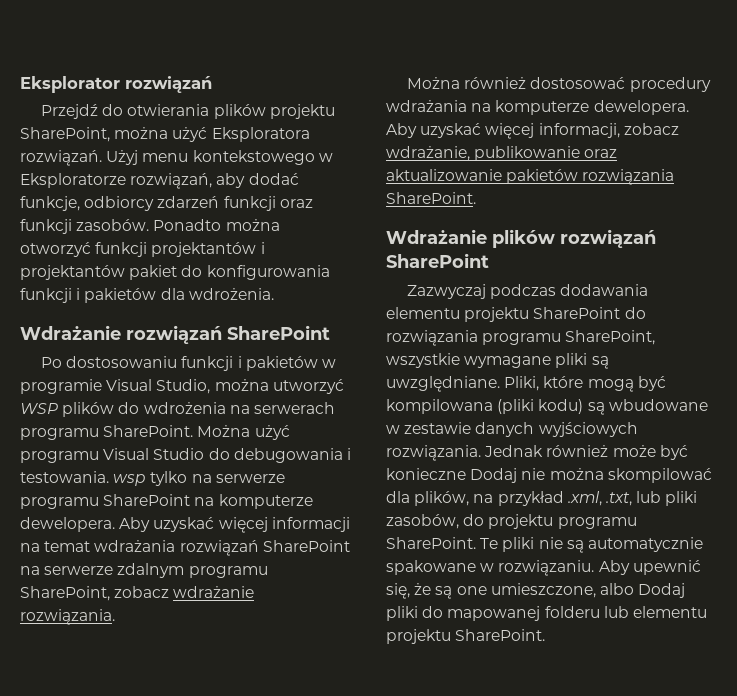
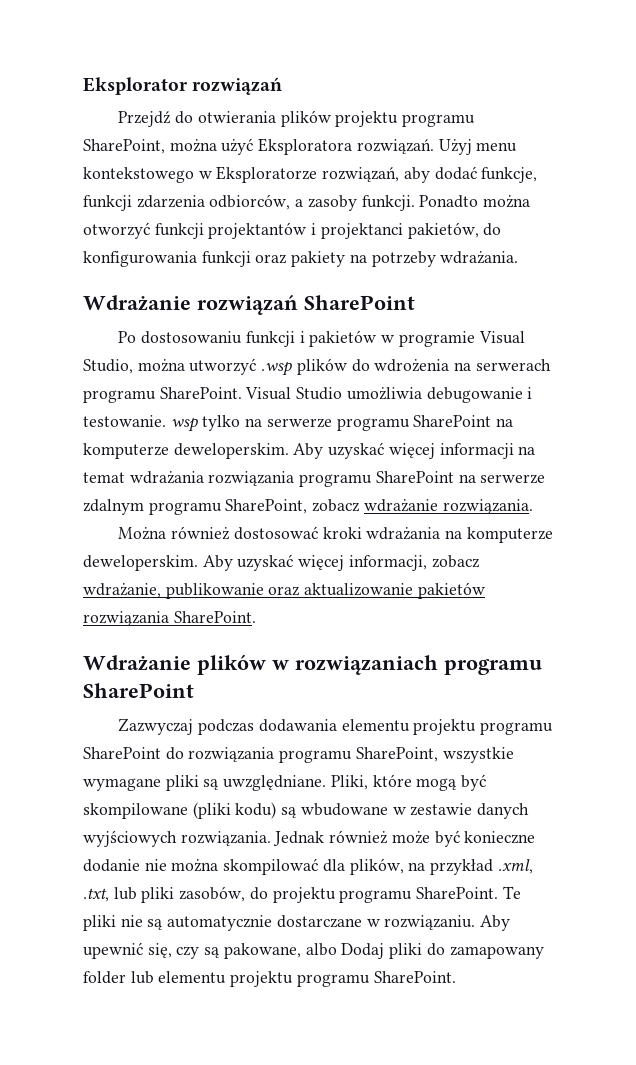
- Przejdź do otwierania plików projektu SharePoint, można użyć Eksploratora rozwiązań.
+ Przejdź do otwierania plików projektu programu SharePoint, można użyć Eksploratora rozwiązań.
- Użyj menu kontekstowego w Eksploratorze rozwiązań, aby dodać funkcje, odbiorcy zdarzeń funkcji oraz funkcji zasobów.
+ Użyj menu kontekstowego w Eksploratorze rozwiązań, aby dodać funkcje, funkcji zdarzenia odbiorców, a zasoby funkcji.
- Ponadto można otworzyć funkcji projektantów i projektantów pakiet do konfigurowania funkcji i pakietów dla wdrożenia.
+ Ponadto można otworzyć funkcji projektantów i projektanci pakietów, do konfigurowania funkcji oraz pakiety na potrzeby wdrażania.
- Po dostosowaniu funkcji i pakietów w programie Visual Studio, można utworzyć WSP plików do wdrożenia na serwerach programu SharePoint.
+ Po dostosowaniu funkcji i pakietów w programie Visual Studio, można utworzyć .wsp plików do wdrożenia na serwerach programu SharePoint.
- Można użyć programu Visual Studio do debugowania i testowania. wsp tylko na serwerze programu SharePoint na komputerze dewelopera.
+ Visual Studio umożliwia debugowanie i testowanie. wsp tylko na serwerze programu SharePoint na komputerze deweloperskim.
- Aby uzyskać więcej informacji na temat wdrażania rozwiązań SharePoint na serwerze zdalnym programu SharePoint, zobacz wdrażanie rozwiązania.
+ Aby uzyskać więcej informacji na temat wdrażania rozwiązania programu SharePoint na serwerze zdalnym programu SharePoint, zobacz wdrażanie rozwiązania.
- Można również dostosować procedury wdrażania na komputerze dewelopera.
+ Można również dostosować kroki wdrażania na komputerze deweloperskim.
- Wdrażanie plików rozwiązań SharePoint
+ Wdrażanie plików w rozwiązaniach programu SharePoint
- Zazwyczaj podczas dodawania elementu projektu SharePoint do rozwiązania programu SharePoint, wszystkie wymagane pliki są uwzględniane.
+ Zazwyczaj podczas dodawania elementu projektu programu SharePoint do rozwiązania programu SharePoint, wszystkie wymagane pliki są uwzględniane.
- Pliki, które mogą być kompilowana (pliki kodu) są wbudowane w zestawie danych wyjściowych rozwiązania.
+ Pliki, które mogą być skompilowane (pliki kodu) są wbudowane w zestawie danych wyjściowych rozwiązania.
- Jednak również może być konieczne Dodaj nie można skompilować dla plików, na przykład .xml, .txt, lub pliki zasobów, do projektu programu SharePoint.
+ Jednak również może być konieczne dodanie nie można skompilować dla plików, na przykład .xml, .txt, lub pliki zasobów, do projektu programu SharePoint.
- Te pliki nie są automatycznie spakowane w rozwiązaniu.
+ Te pliki nie są automatycznie dostarczane w rozwiązaniu.
- Aby upewnić się, że są one umieszczone, albo Dodaj pliki do mapowanej folderu lub elementu projektu SharePoint.
+ Aby upewnić się, czy są pakowane, albo Dodaj pliki do zamapowany folder lub elementu projektu programu SharePoint.

